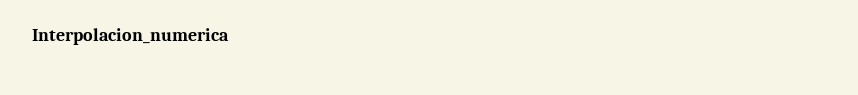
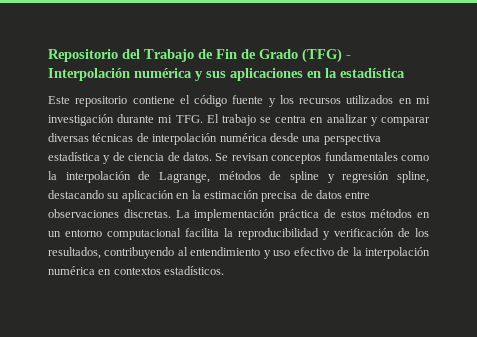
- Interpolacion_numerica
+ Repositorio del Trabajo de Fin de Grado (TFG) - Interpolación numérica y sus aplicaciones en la estadística
+ Este repositorio contiene el código fuente y los recursos utilizados en mi investigación durante mi TFG. El trabajo se centra en analizar y comparar diversas técnicas de interpolación numérica desde una perspectiva estadística y de ciencia de datos. Se revisan conceptos fundamentales como la interpolación de Lagrange, métodos de spline y regresión spline, destacando su aplicación en la estimación precisa de datos entre observaciones discretas. La implementación práctica de estos métodos en un entorno computacional facilita la reproducibilidad y verificación de los resultados, contribuyendo al entendimiento y uso efectivo de la interpolación numérica en contextos estadísticos.

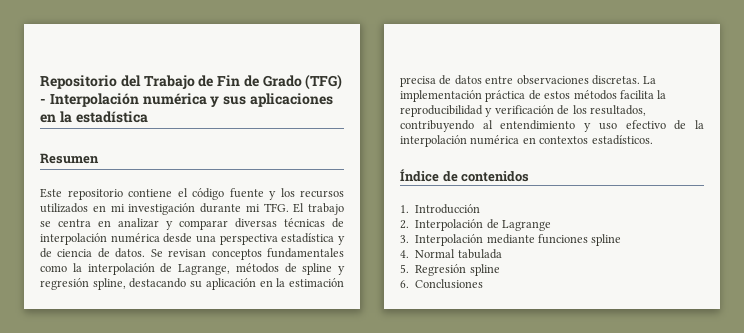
+ Resumen
- La implementación práctica de estos métodos en un entorno computacional facilita la reproducibilidad y verificación de los resultados, contribuyendo al entendimiento y uso efectivo de la interpolación numérica en contextos estadísticos.
+ La implementación práctica de estos métodos facilita la reproducibilidad y verificación de los resultados, contribuyendo al entendimiento y uso efectivo de la interpolación numérica en contextos estadísticos.
+ Índice de contenidos
+ 1. Introducción
+ 2. Interpolación de Lagrange
+ 3. Interpolación mediante funciones spline
+ 4. Normal tabulada
+ 5. Regresión spline
+ 6. Conclusiones

